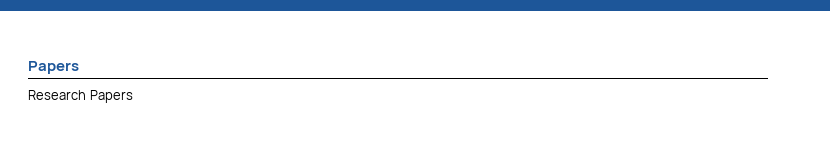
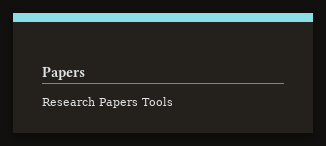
- Research Papers
+ Research Papers Tools

